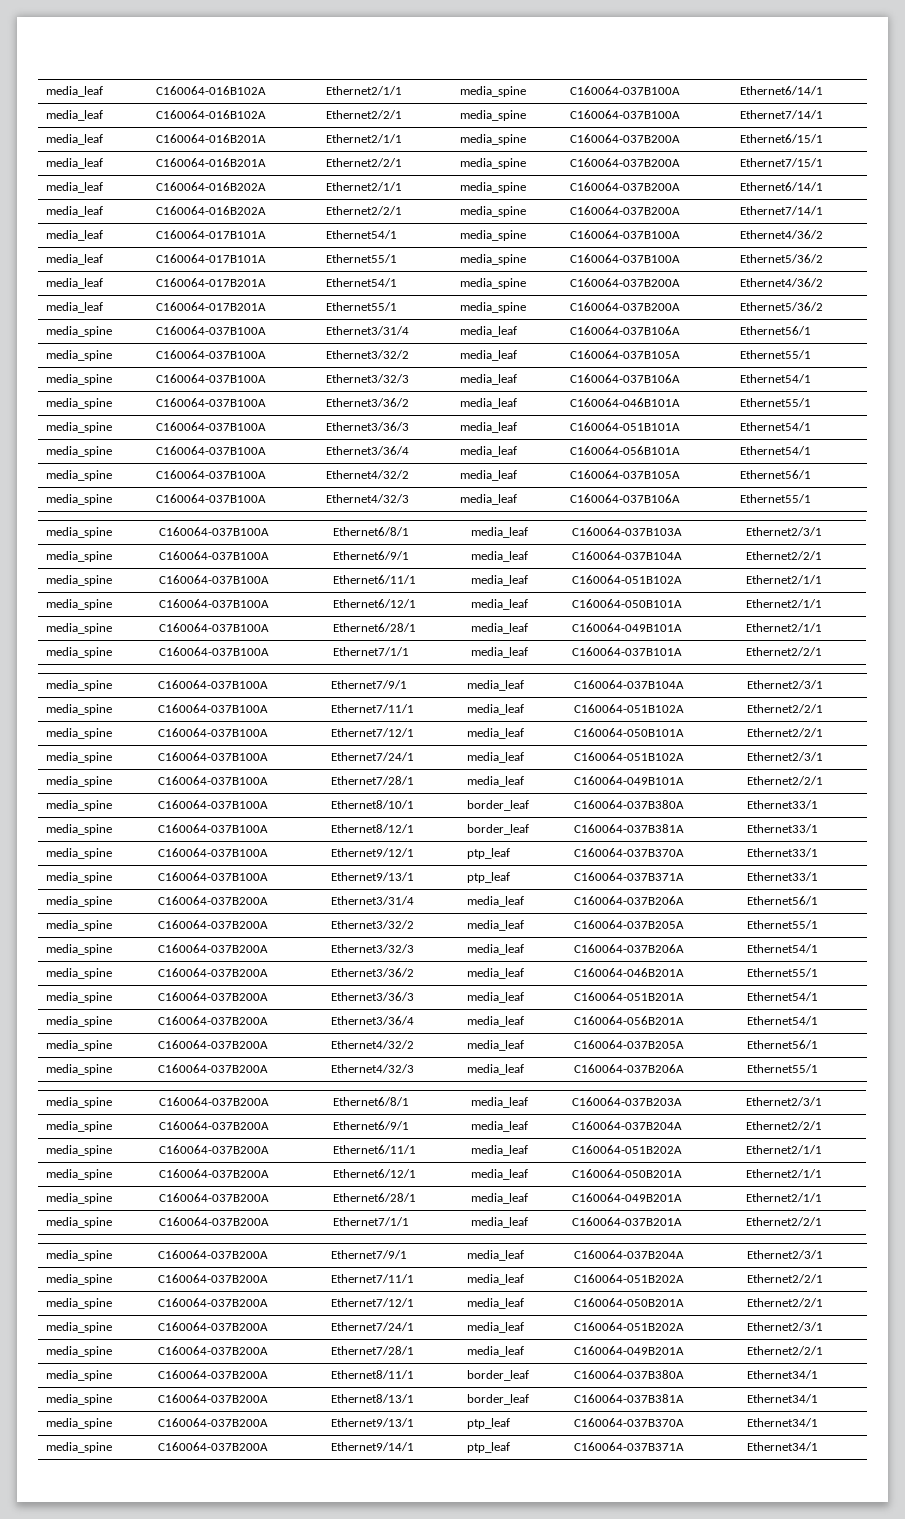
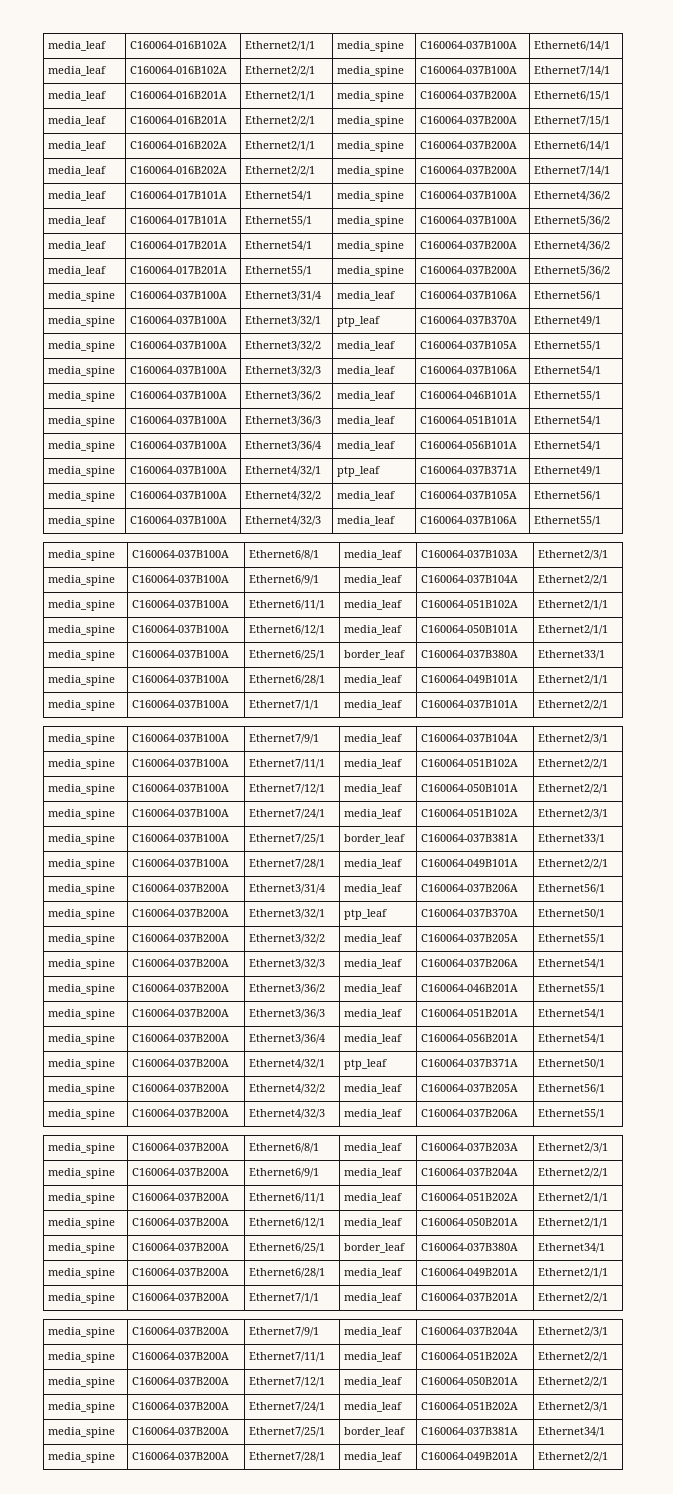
+ media_spine | C160064-037B100A | Ethernet3/32/1 | ptp_leaf | C160064-037B370A | Ethernet49/1
+ media_spine | C160064-037B100A | Ethernet4/32/1 | ptp_leaf | C160064-037B371A | Ethernet49/1
+ media_spine | C160064-037B100A | Ethernet6/25/1 | border_leaf | C160064-037B380A | Ethernet33/1
- media_spine | C160064-037B100A | Ethernet7/28/1 | media_leaf | C160064-049B101A | Ethernet2/2/1
- media_spine | C160064-037B100A | Ethernet8/10/1 | border_leaf | C160064-037B380A | Ethernet33/1
- media_spine | C160064-037B100A | Ethernet8/12/1 | border_leaf | C160064-037B381A | Ethernet33/1
+ media_spine | C160064-037B100A | Ethernet7/25/1 | border_leaf | C160064-037B381A | Ethernet33/1
- media_spine | C160064-037B100A | Ethernet9/12/1 | ptp_leaf | C160064-037B370A | Ethernet33/1
- media_spine | C160064-037B100A | Ethernet9/13/1 | ptp_leaf | C160064-037B371A | Ethernet33/1
+ media_spine | C160064-037B100A | Ethernet7/28/1 | media_leaf | C160064-049B101A | Ethernet2/2/1
+ media_spine | C160064-037B200A | Ethernet3/32/1 | ptp_leaf | C160064-037B370A | Ethernet50/1
+ media_spine | C160064-037B200A | Ethernet4/32/1 | ptp_leaf | C160064-037B371A | Ethernet50/1
+ media_spine | C160064-037B200A | Ethernet6/25/1 | border_leaf | C160064-037B380A | Ethernet34/1
- media_spine | C160064-037B200A | Ethernet7/28/1 | media_leaf | C160064-049B201A | Ethernet2/2/1
- media_spine | C160064-037B200A | Ethernet8/11/1 | border_leaf | C160064-037B380A | Ethernet34/1
- media_spine | C160064-037B200A | Ethernet8/13/1 | border_leaf | C160064-037B381A | Ethernet34/1
+ media_spine | C160064-037B200A | Ethernet7/25/1 | border_leaf | C160064-037B381A | Ethernet34/1
- media_spine | C160064-037B200A | Ethernet9/13/1 | ptp_leaf | C160064-037B370A | Ethernet34/1
- media_spine | C160064-037B200A | Ethernet9/14/1 | ptp_leaf | C160064-037B371A | Ethernet34/1
+ media_spine | C160064-037B200A | Ethernet7/28/1 | media_leaf | C160064-049B201A | Ethernet2/2/1

